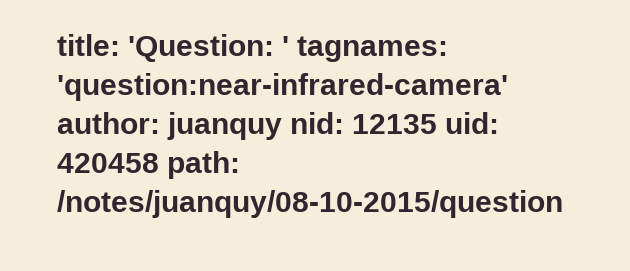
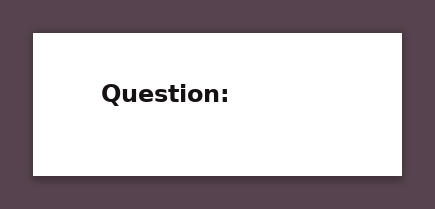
- title: 'Question: ' tagnames: 'question:near-infrared-camera' author: juanquy nid: 12135 uid: 420458 path: /notes/juanquy/08-10-2015/question
+ Question:

